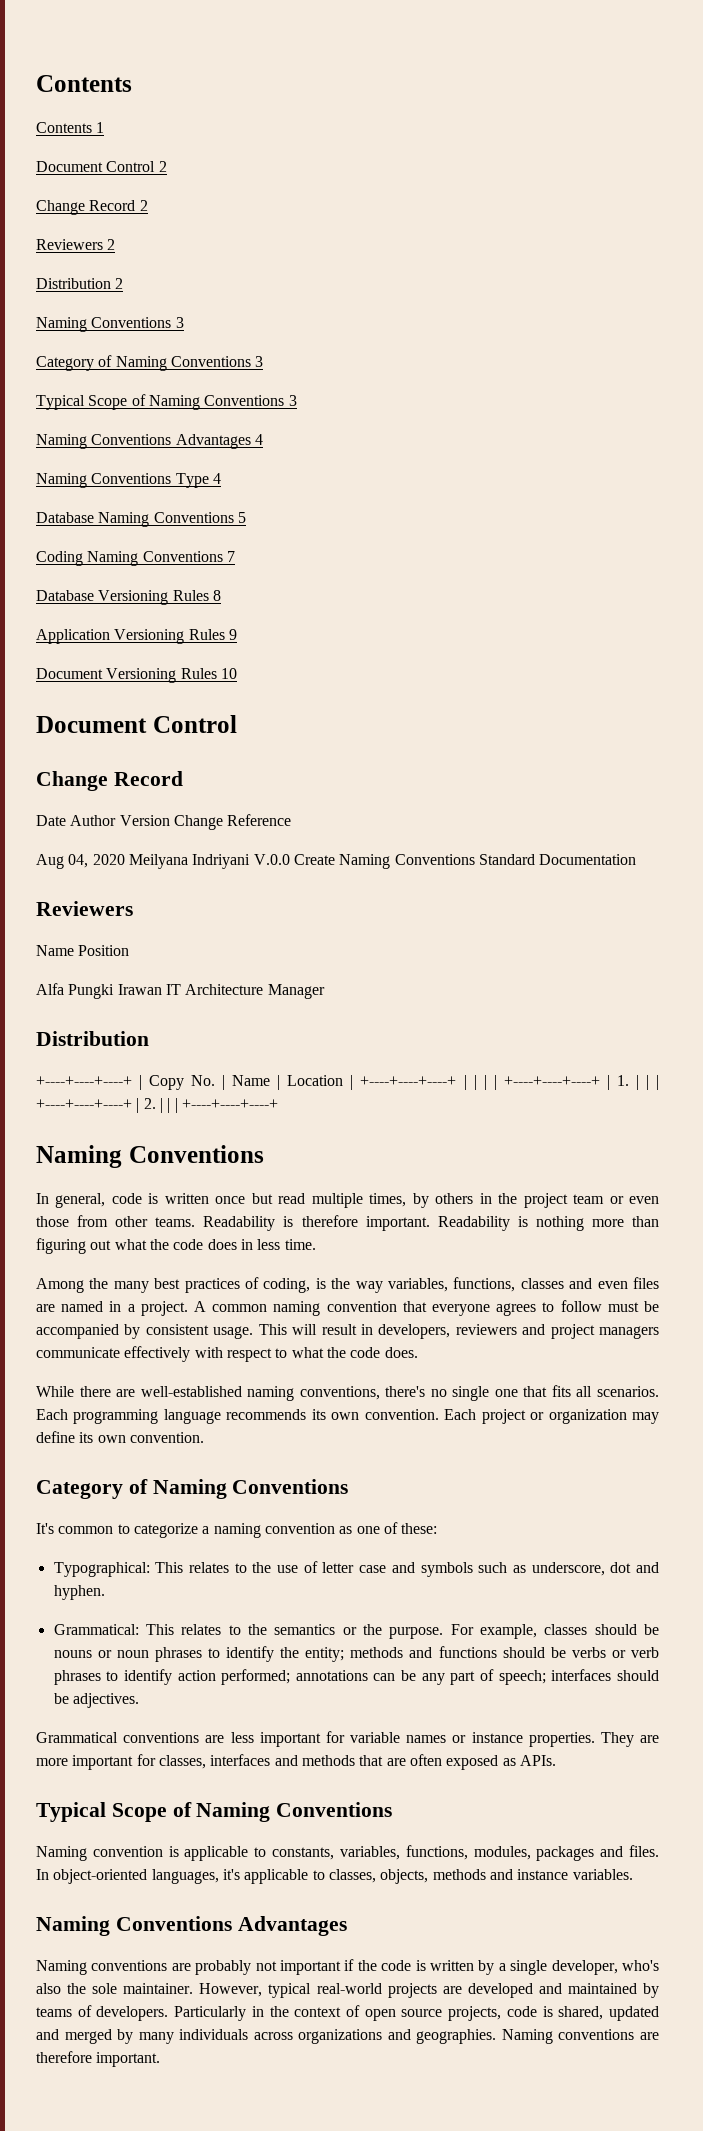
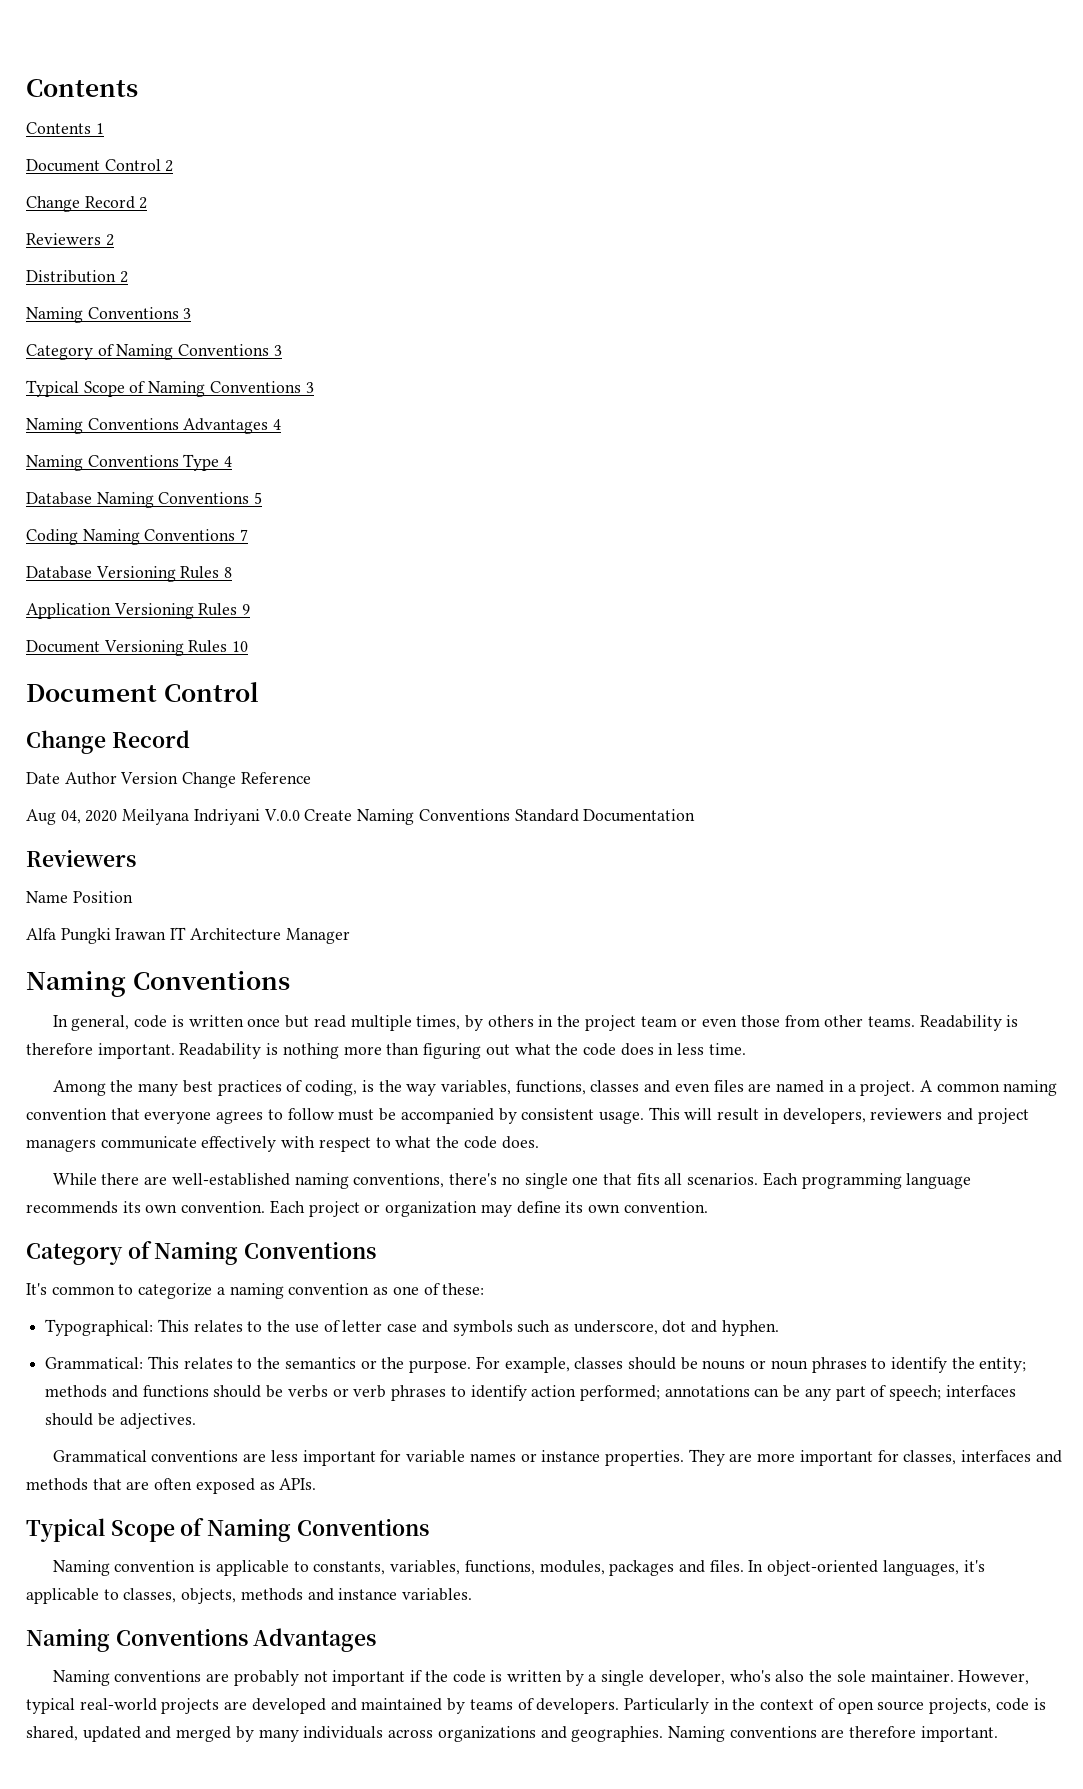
  Alfa Pungki Irawan IT Architecture Manager
- Distribution
- +----+----+----+ | Copy No. | Name | Location | +----+----+----+ | | | | +----+----+----+ | 1. | | | +----+----+----+ | 2. | | | +----+----+----+

